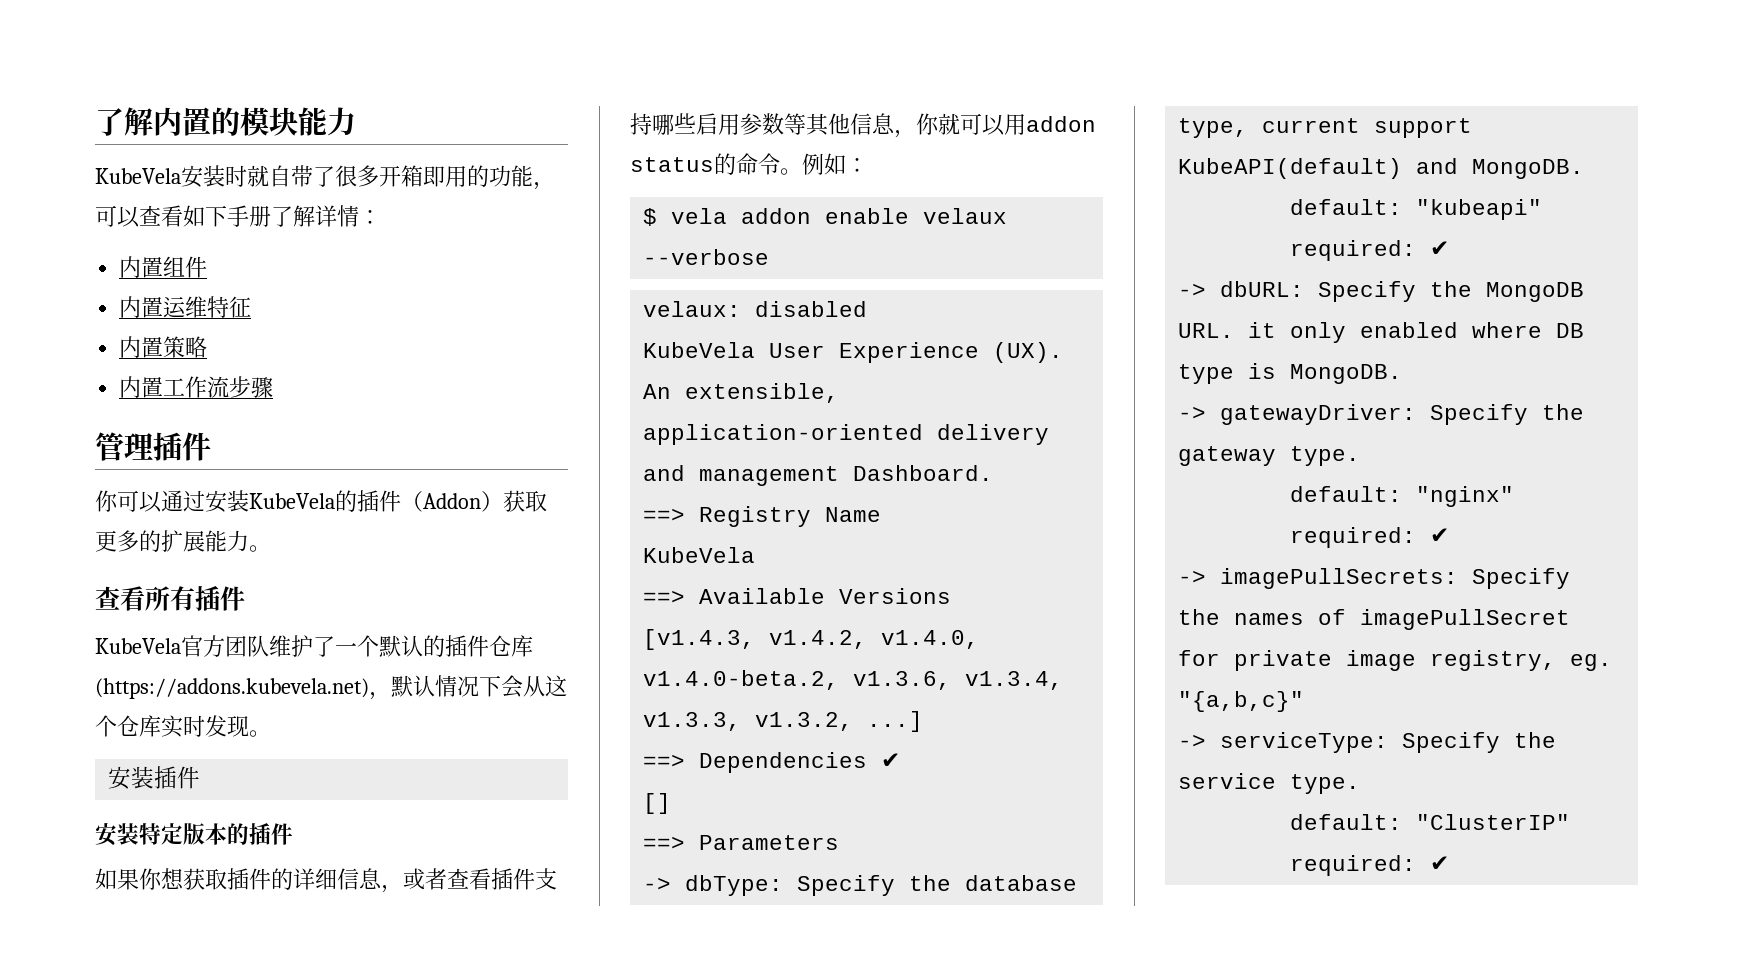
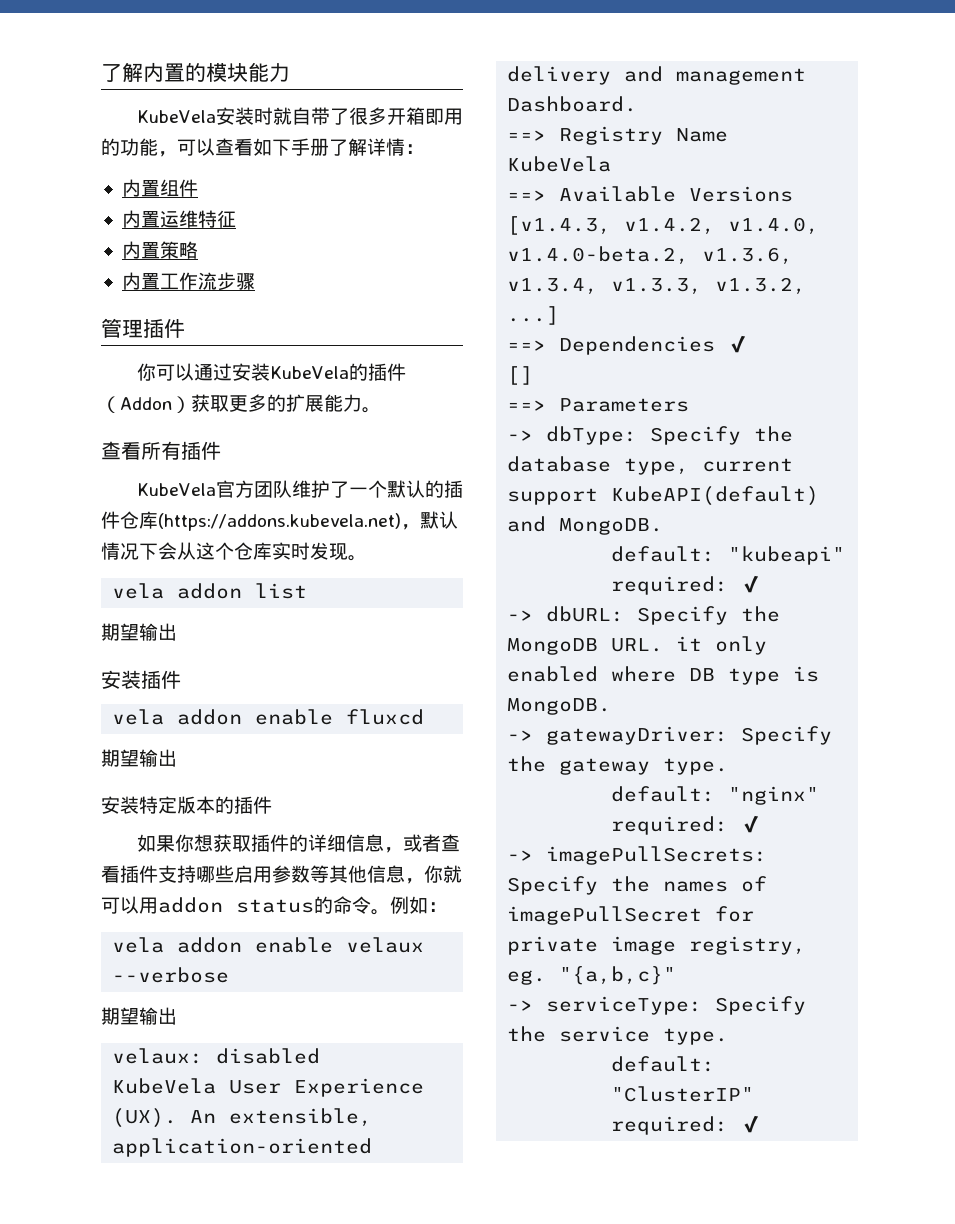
+ vela addon list
+ 期望输出
  安装插件
+ vela addon enable fluxcd
+ 期望输出
- $ vela addon enable velaux --verbose
+ vela addon enable velaux --verbose
+ 期望输出

